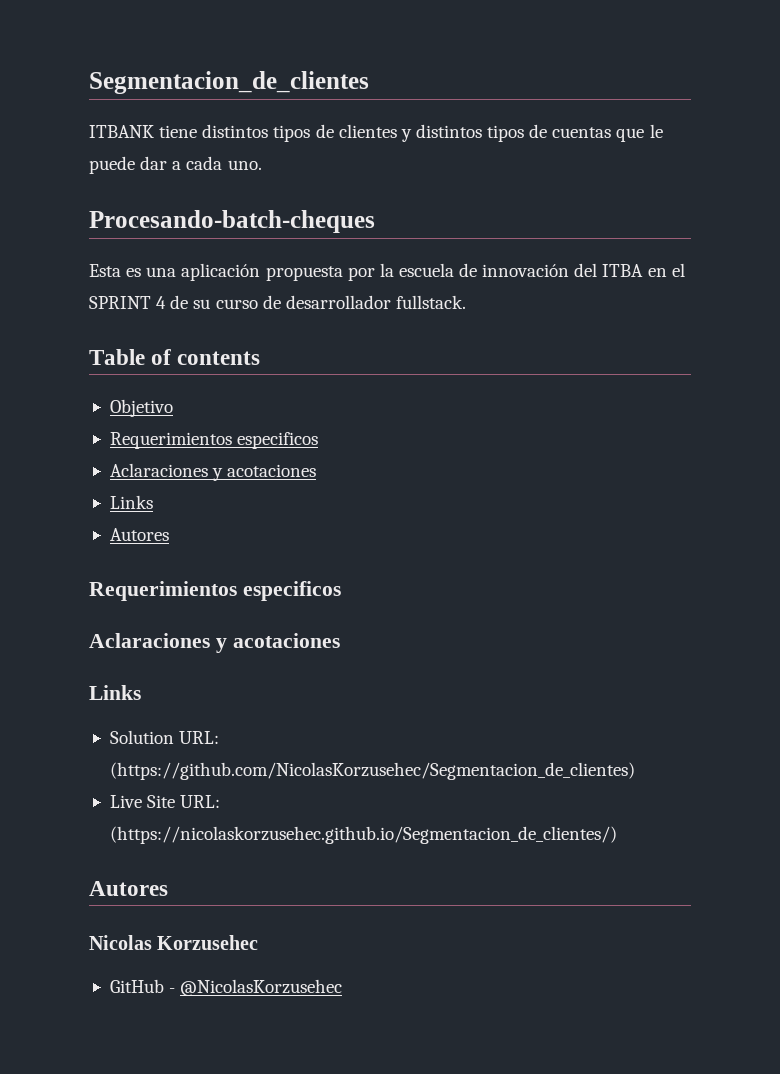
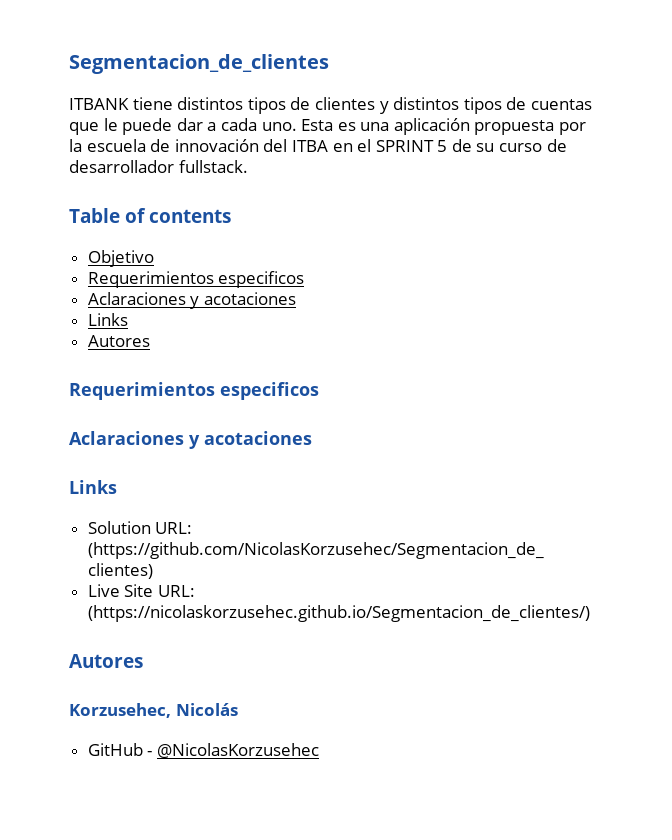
- ITBANK tiene distintos tipos de clientes y distintos tipos de cuentas que le puede dar a cada uno.
- Procesando-batch-cheques
- Esta es una aplicación propuesta por la escuela de innovación del ITBA en el SPRINT 4 de su curso de desarrollador fullstack.
+ ITBANK tiene distintos tipos de clientes y distintos tipos de cuentas que le puede dar a cada uno. Esta es una aplicación propuesta por la escuela de innovación del ITBA en el SPRINT 5 de su curso de desarrollador fullstack.
- Nicolas Korzusehec
+ Korzusehec, Nicolás

